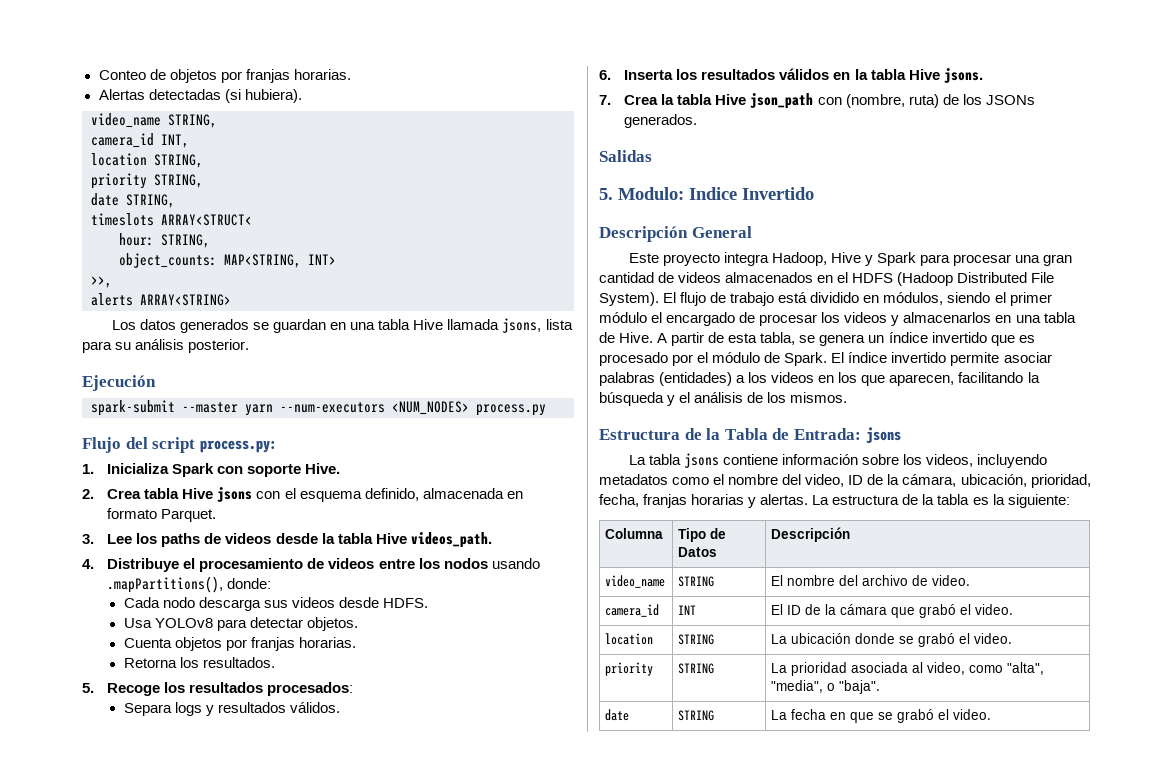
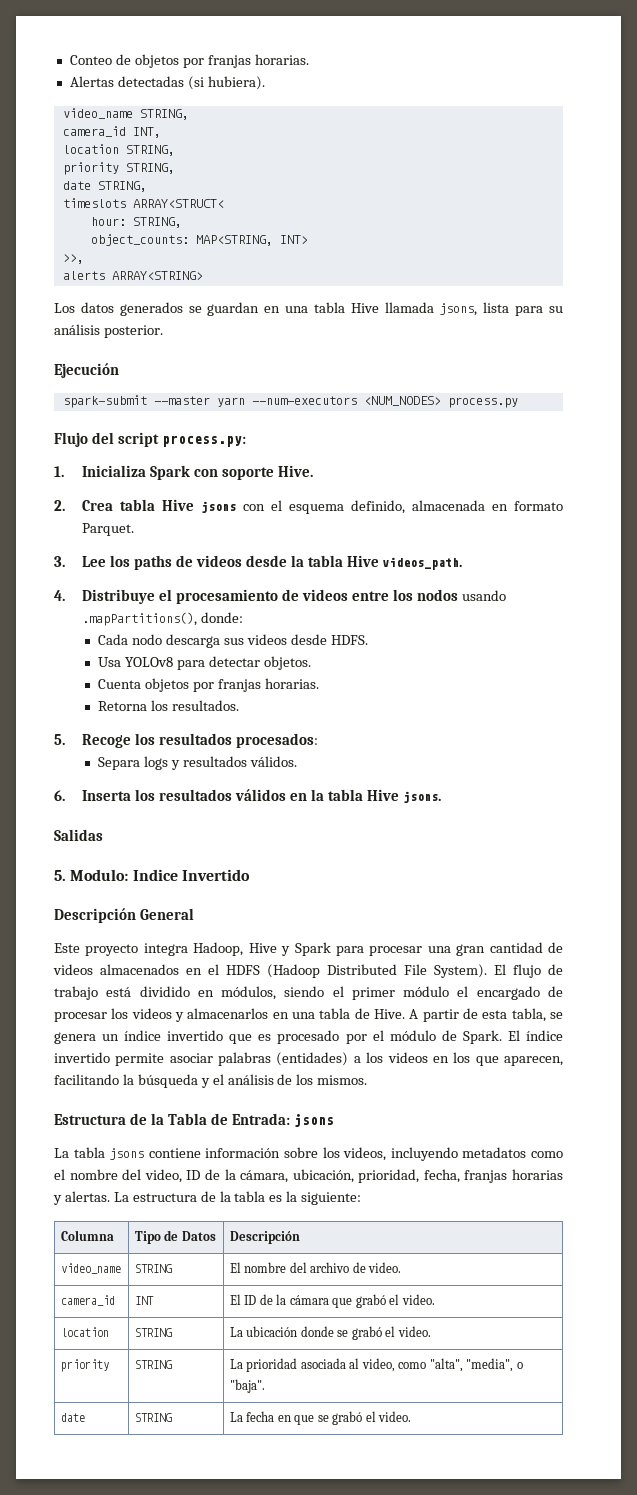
- 7. Crea la tabla Hive json_path con (nombre, ruta) de los JSONs generados.

